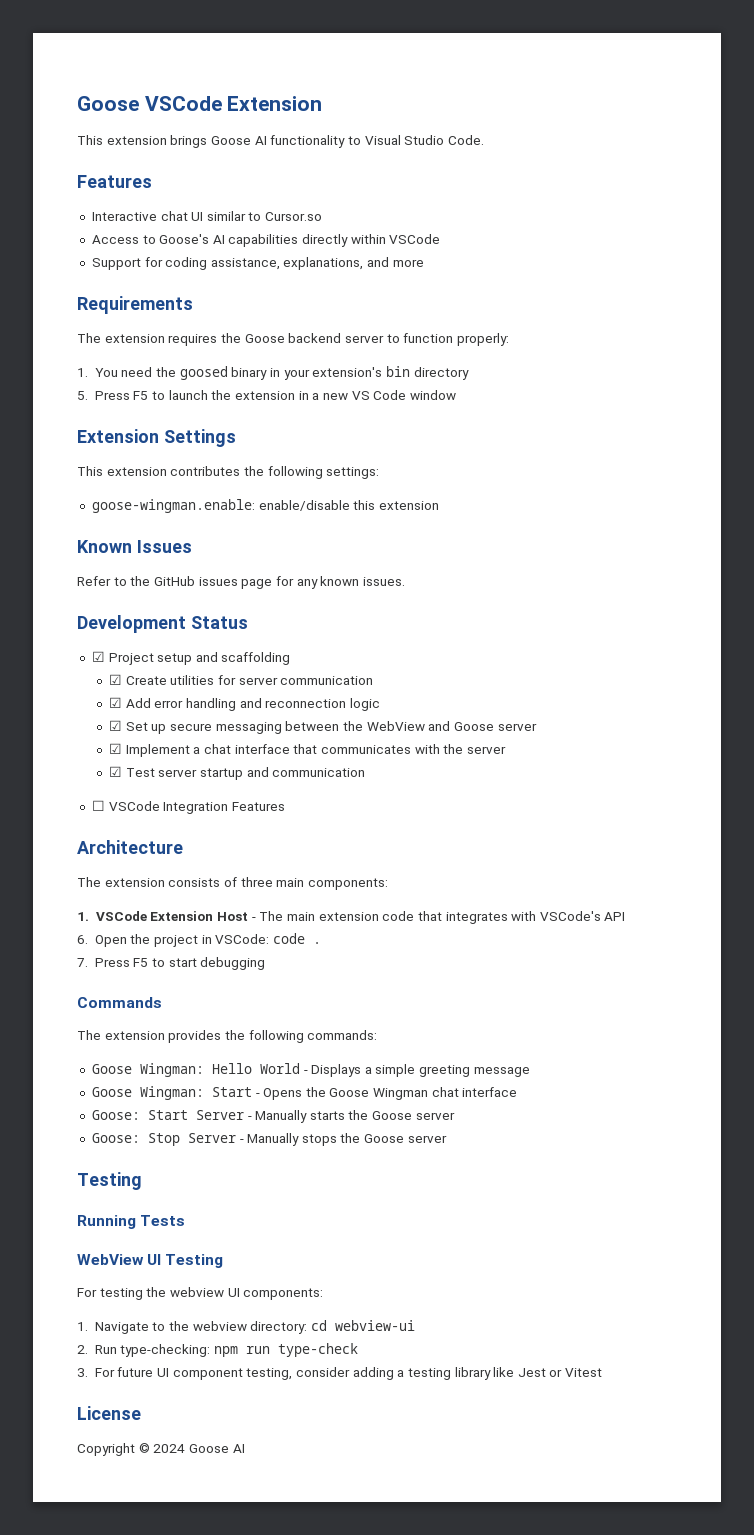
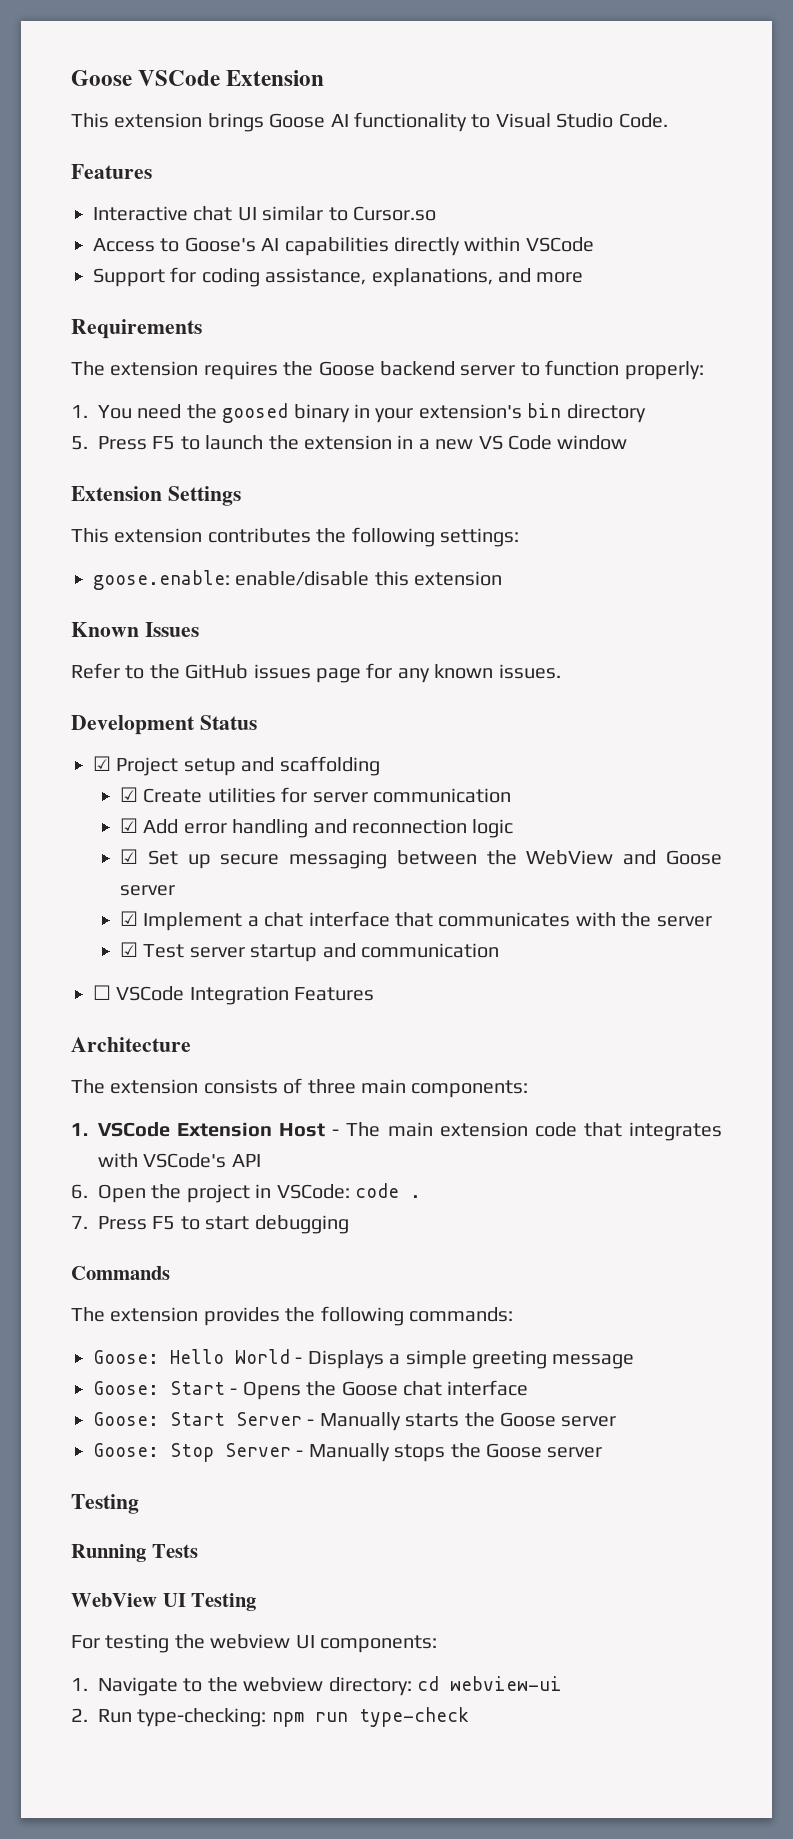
- goose-wingman.enable: enable/disable this extension
+ goose.enable: enable/disable this extension
- Goose Wingman: Hello World - Displays a simple greeting message
+ Goose: Hello World - Displays a simple greeting message
- Goose Wingman: Start - Opens the Goose Wingman chat interface
+ Goose: Start - Opens the Goose chat interface
- 3. For future UI component testing, consider adding a testing library like Jest or Vitest
- License
- Copyright © 2024 Goose AI

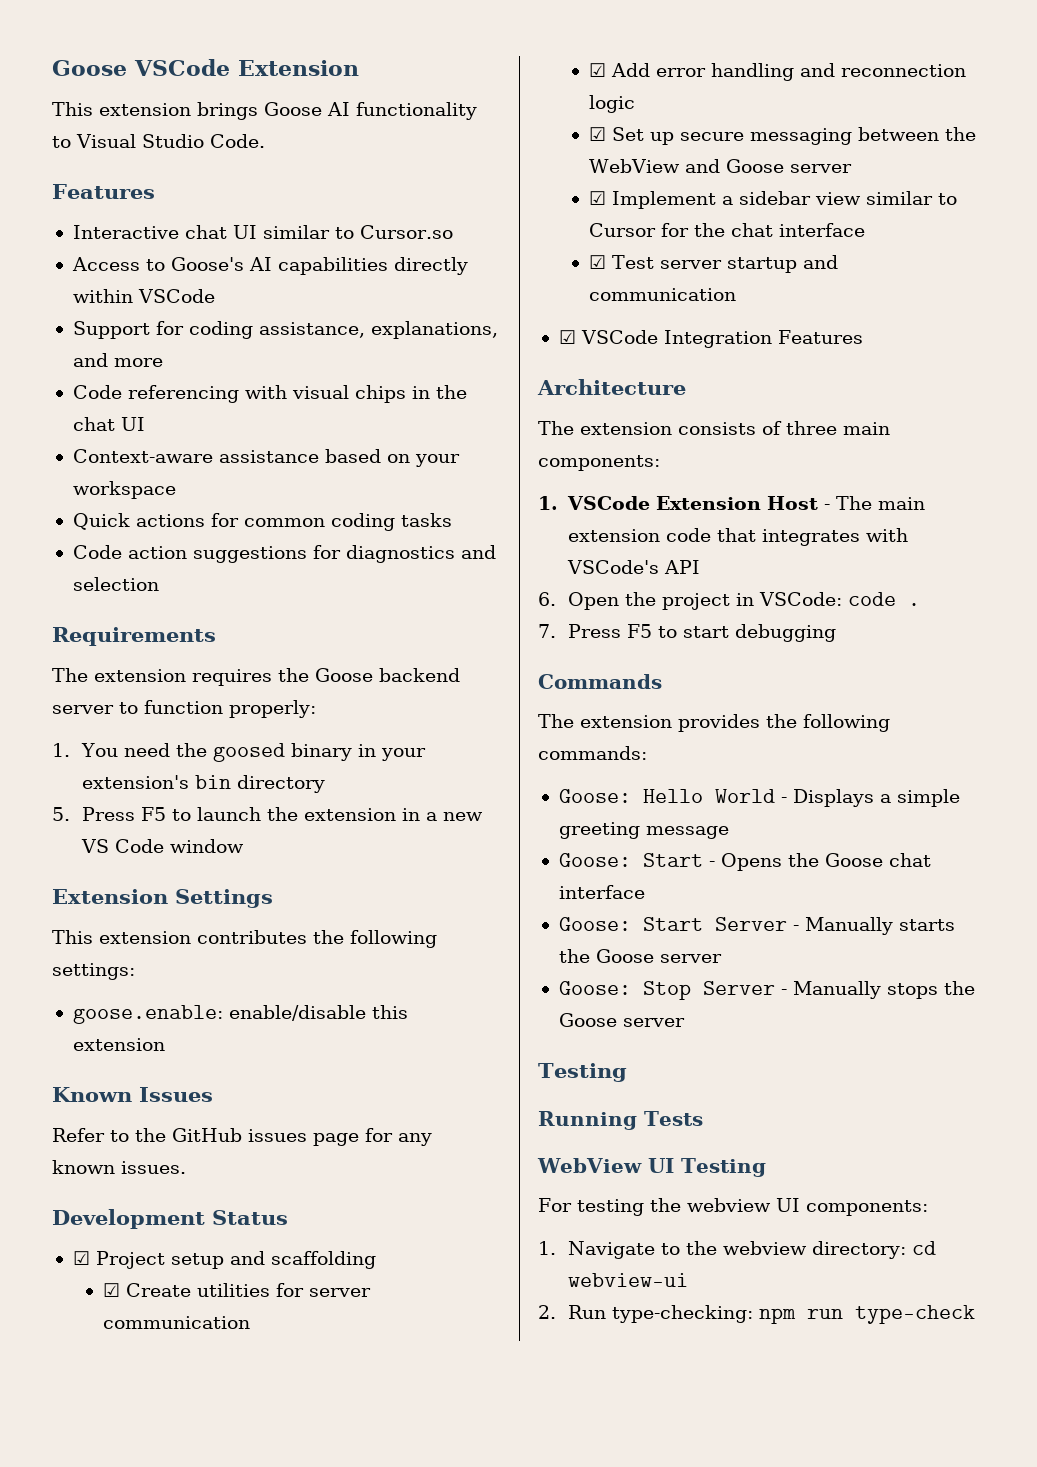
+ Code referencing with visual chips in the chat UI
+ Context-aware assistance based on your workspace
+ Quick actions for common coding tasks
+ Code action suggestions for diagnostics and selection
- ☑ Implement a chat interface that communicates with the server
+ ☑ Implement a sidebar view similar to Cursor for the chat interface
- ☐ VSCode Integration Features
+ ☑ VSCode Integration Features

